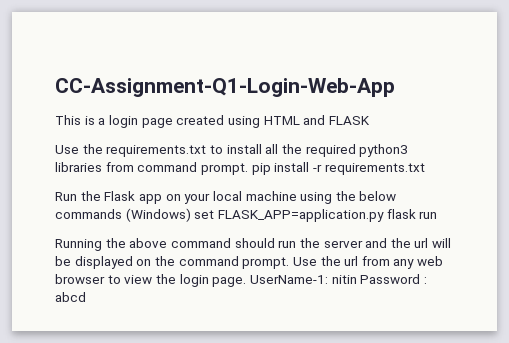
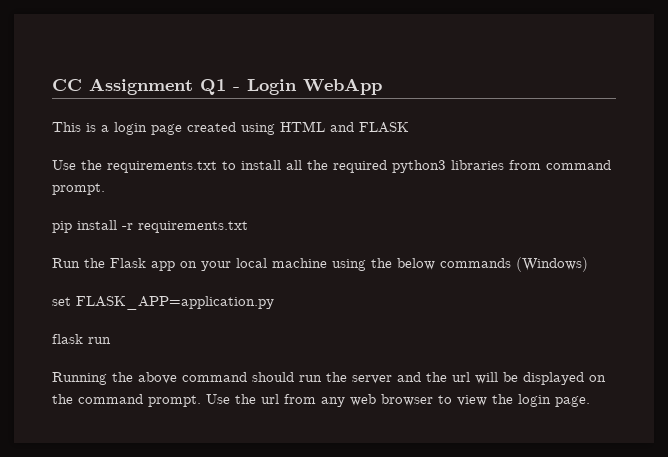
- CC-Assignment-Q1-Login-Web-App
+ CC Assignment Q1 - Login WebApp
- Use the requirements.txt to install all the required python3 libraries from command prompt. pip install -r requirements.txt
+ Use the requirements.txt to install all the required python3 libraries from command prompt.
+ pip install -r requirements.txt
- Run the Flask app on your local machine using the below commands (Windows) set FLASK_APP=application.py flask run
+ Run the Flask app on your local machine using the below commands (Windows)
+ set FLASK_APP=application.py
+ flask run
- UserName-1: nitin Password : abcd

